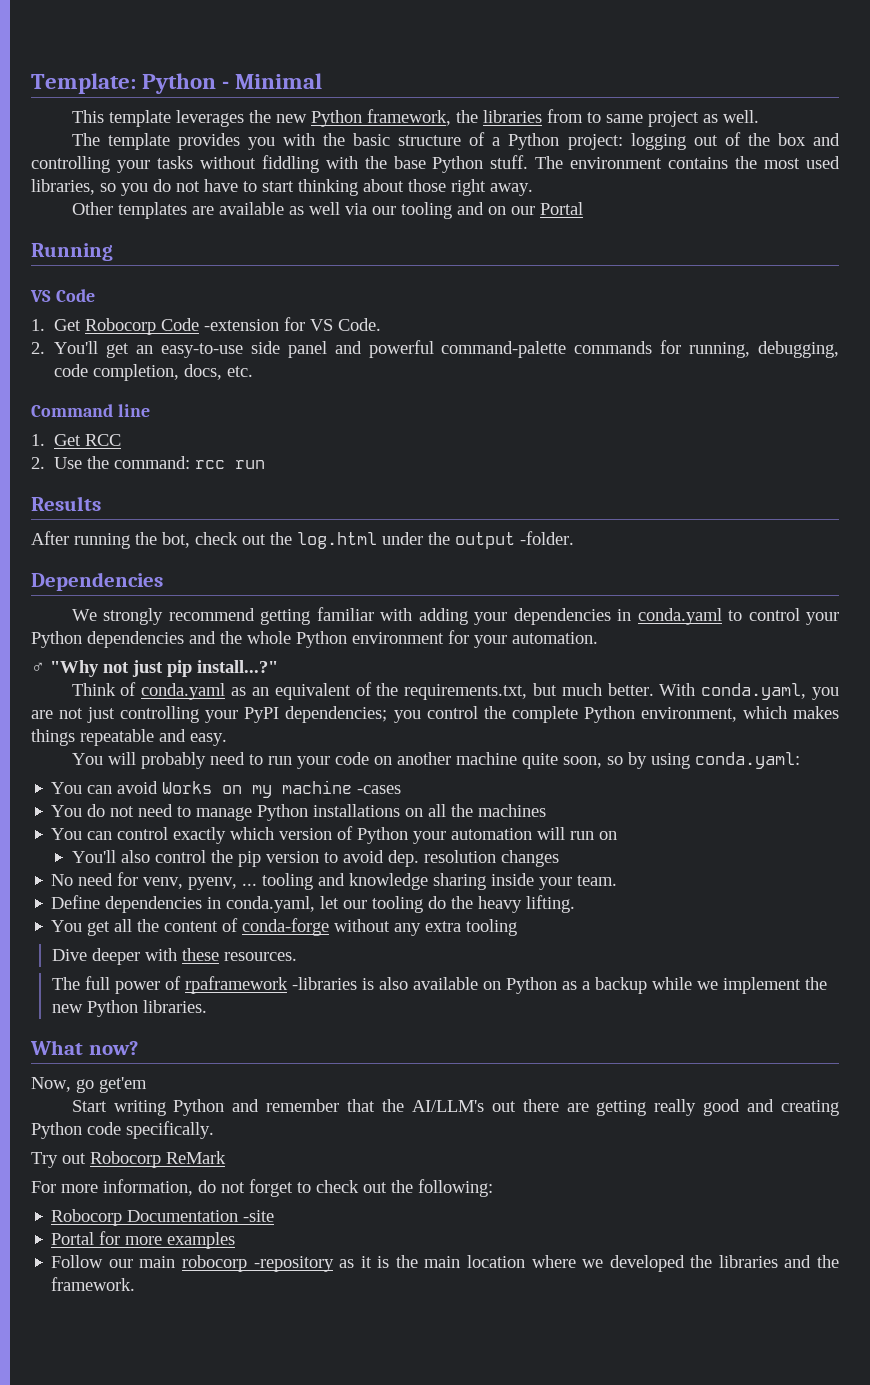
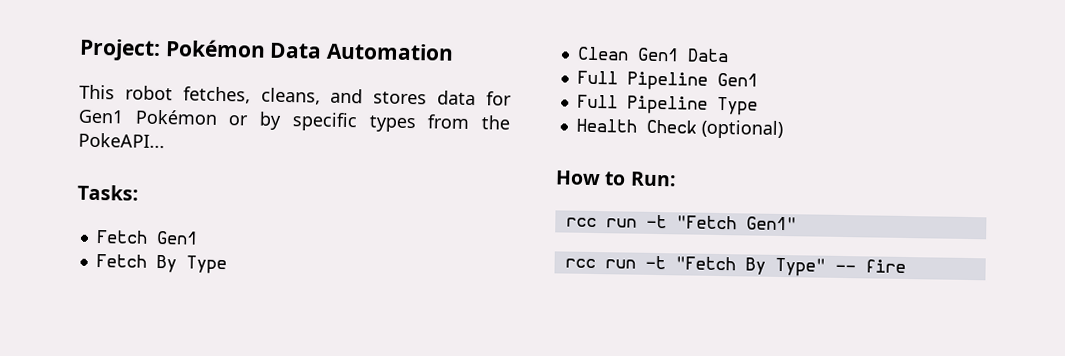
- Template: Python - Minimal
- This template leverages the new Python framework, the libraries from to same project as well.
- The template provides you with the basic structure of a Python project: logging out of the box and controlling your tasks without fiddling with the base Python stuff. The environment contains the most used libraries, so you do not have to start thinking about those right away.
- Other templates are available as well via our tooling and on our Portal
- Running
- VS Code
- 1. Get Robocorp Code -extension for VS Code.
- 2. You'll get an easy-to-use side panel and powerful command-palette commands for running, debugging, code completion, docs, etc.
- Command line
- 1. Get RCC
- 2. Use the command: rcc run
- Results
- After running the bot, check out the log.html under the output -folder.
- Dependencies
- We strongly recommend getting familiar with adding your dependencies in conda.yaml to control your Python dependencies and the whole Python environment for your automation.
- ♂ "Why not just pip install...?"
- Think of conda.yaml as an equivalent of the requirements.txt, but much better. With conda.yaml, you are not just controlling your PyPI dependencies; you control the complete Python environment, which makes things repeatable and easy.
- You will probably need to run your code on another machine quite soon, so by using conda.yaml:
- You can avoid Works on my machine -cases
- You do not need to manage Python installations on all the machines
- You can control exactly which version of Python your automation will run on
- You'll also control the pip version to avoid dep. resolution changes
- No need for venv, pyenv, ... tooling and knowledge sharing inside your team.
- Define dependencies in conda.yaml, let our tooling do the heavy lifting.
- You get all the content of conda-forge without any extra tooling
- Dive deeper with these resources.
- The full power of rpaframework -libraries is also available on Python as a backup while we implement the new Python libraries.
- What now?
- Now, go get'em
- Start writing Python and remember that the AI/LLM's out there are getting really good and creating Python code specifically.
- Try out Robocorp ReMark
- For more information, do not forget to check out the following:
- Robocorp Documentation -site
- Portal for more examples
- Follow our main robocorp -repository as it is the main location where we developed the libraries and the framework.
+ Project: Pokémon Data Automation
+ This robot fetches, cleans, and stores data for Gen1 Pokémon or by specific types from the PokeAPI...
+ Tasks:
+ Fetch Gen1
+ Fetch By Type
+ Clean Gen1 Data
+ Full Pipeline Gen1
+ Full Pipeline Type
+ Health Check (optional)
+ How to Run:
+ rcc run -t "Fetch Gen1"
+ rcc run -t "Fetch By Type" -- fire

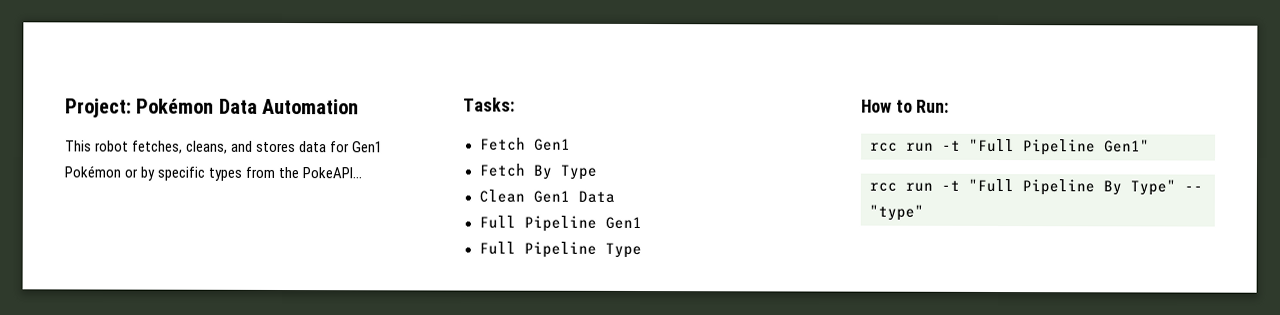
- Health Check (optional)
- rcc run -t "Fetch Gen1"
+ rcc run -t "Full Pipeline Gen1"
- rcc run -t "Fetch By Type" -- fire
+ rcc run -t "Full Pipeline By Type" -- "type"

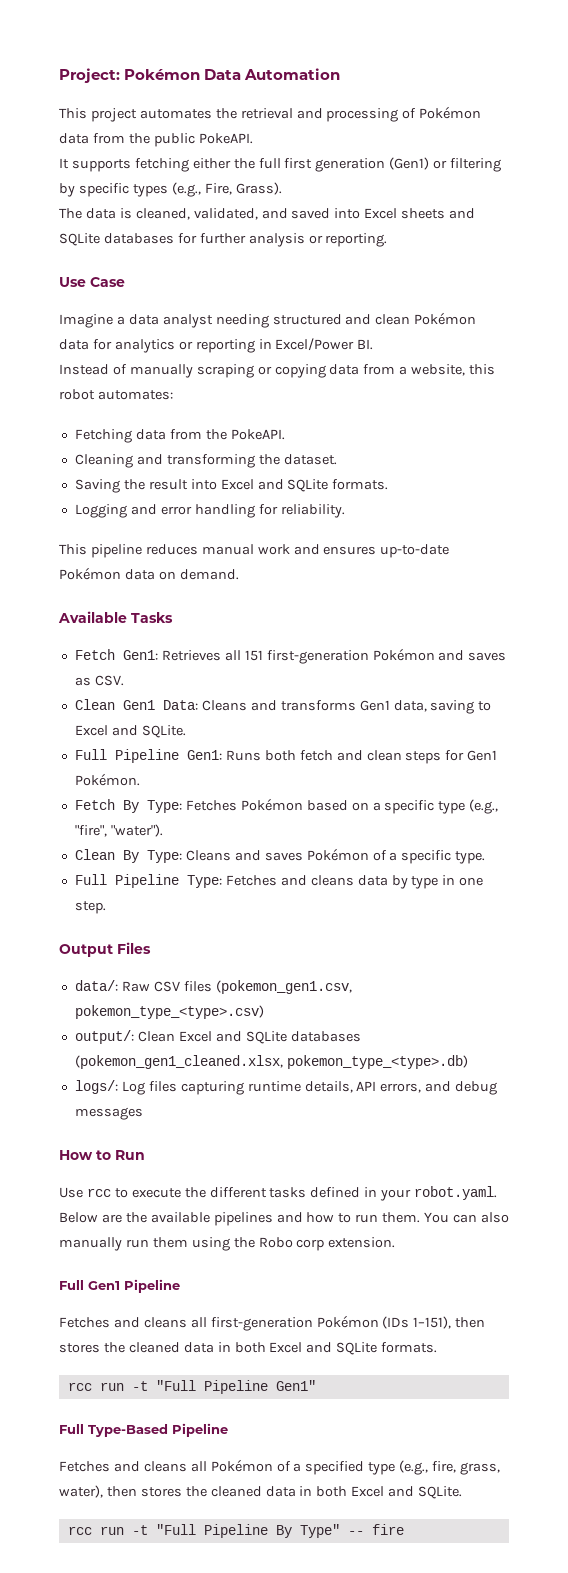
- This robot fetches, cleans, and stores data for Gen1 Pokémon or by specific types from the PokeAPI...
- Tasks:
- Fetch Gen1
- Fetch By Type
- Clean Gen1 Data
- Full Pipeline Gen1
- Full Pipeline Type
- How to Run:
+ This project automates the retrieval and processing of Pokémon data from the public PokeAPI.
+ It supports fetching either the full first generation (Gen1) or filtering by specific types (e.g., Fire, Grass).
+ The data is cleaned, validated, and saved into Excel sheets and SQLite databases for further analysis or reporting.
+ Use Case
+ Imagine a data analyst needing structured and clean Pokémon data for analytics or reporting in Excel/Power BI.
+ Instead of manually scraping or copying data from a website, this robot automates:
+ Fetching data from the PokeAPI.
+ Cleaning and transforming the dataset.
+ Saving the result into Excel and SQLite formats.
+ Logging and error handling for reliability.
+ This pipeline reduces manual work and ensures up-to-date Pokémon data on demand.
+ Available Tasks
+ Fetch Gen1: Retrieves all 151 first-generation Pokémon and saves as CSV.
+ Clean Gen1 Data: Cleans and transforms Gen1 data, saving to Excel and SQLite.
+ Full Pipeline Gen1: Runs both fetch and clean steps for Gen1 Pokémon.
+ Fetch By Type: Fetches Pokémon based on a specific type (e.g., "fire", "water").
+ Clean By Type: Cleans and saves Pokémon of a specific type.
+ Full Pipeline Type: Fetches and cleans data by type in one step.
+ Output Files
+ data/: Raw CSV files (pokemon_gen1.csv, pokemon_type_<type>.csv)
+ output/: Clean Excel and SQLite databases (pokemon_gen1_cleaned.xlsx, pokemon_type_<type>.db)
+ logs/: Log files capturing runtime details, API errors, and debug messages
+ How to Run
+ Use rcc to execute the different tasks defined in your robot.yaml. Below are the available pipelines and how to run them. You can also manually run them using the Robo corp extension.
+ Full Gen1 Pipeline
+ Fetches and cleans all first-generation Pokémon (IDs 1–151), then stores the cleaned data in both Excel and SQLite formats.
+ Full Type-Based Pipeline
+ Fetches and cleans all Pokémon of a specified type (e.g., fire, grass, water), then stores the cleaned data in both Excel and SQLite.
- rcc run -t "Full Pipeline By Type" -- "type"
+ rcc run -t "Full Pipeline By Type" -- fire

